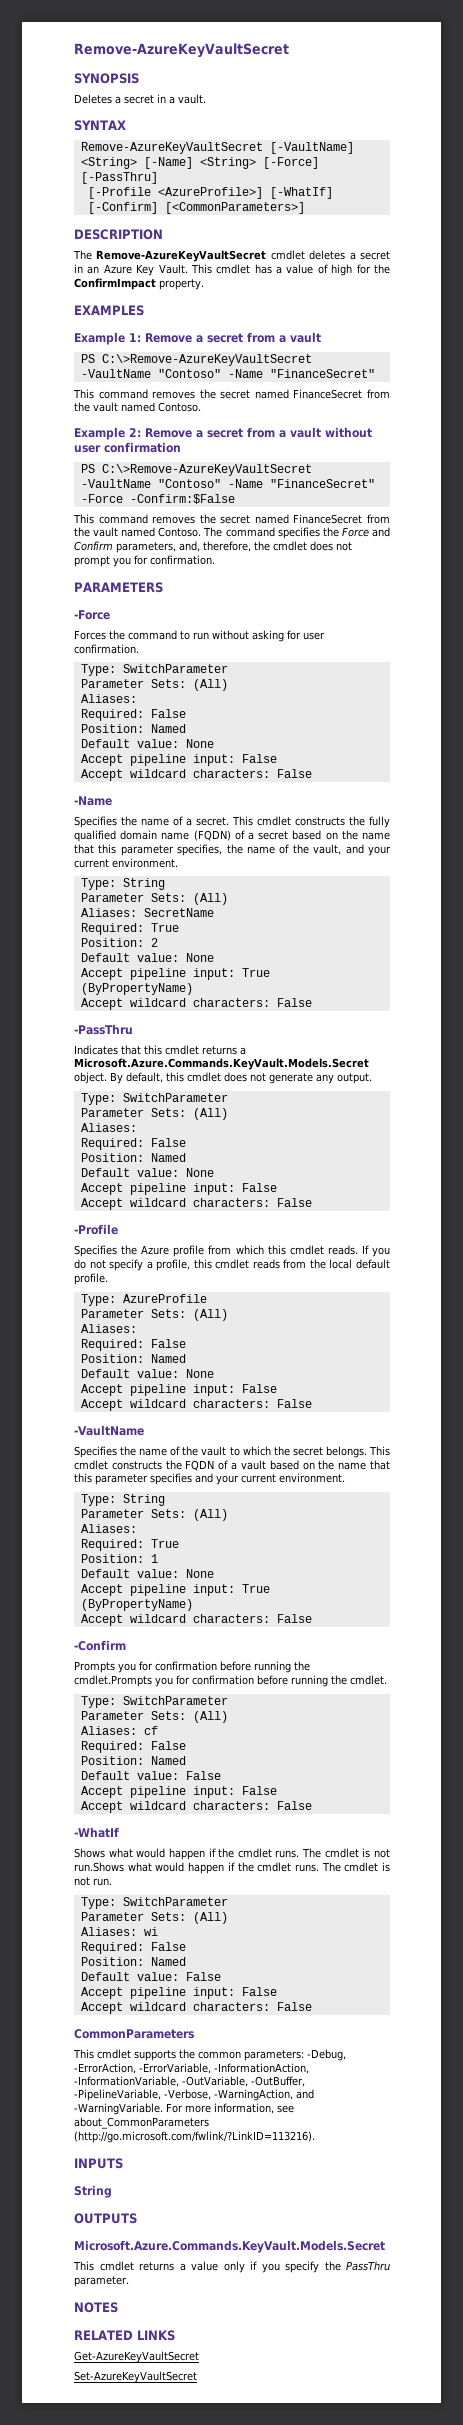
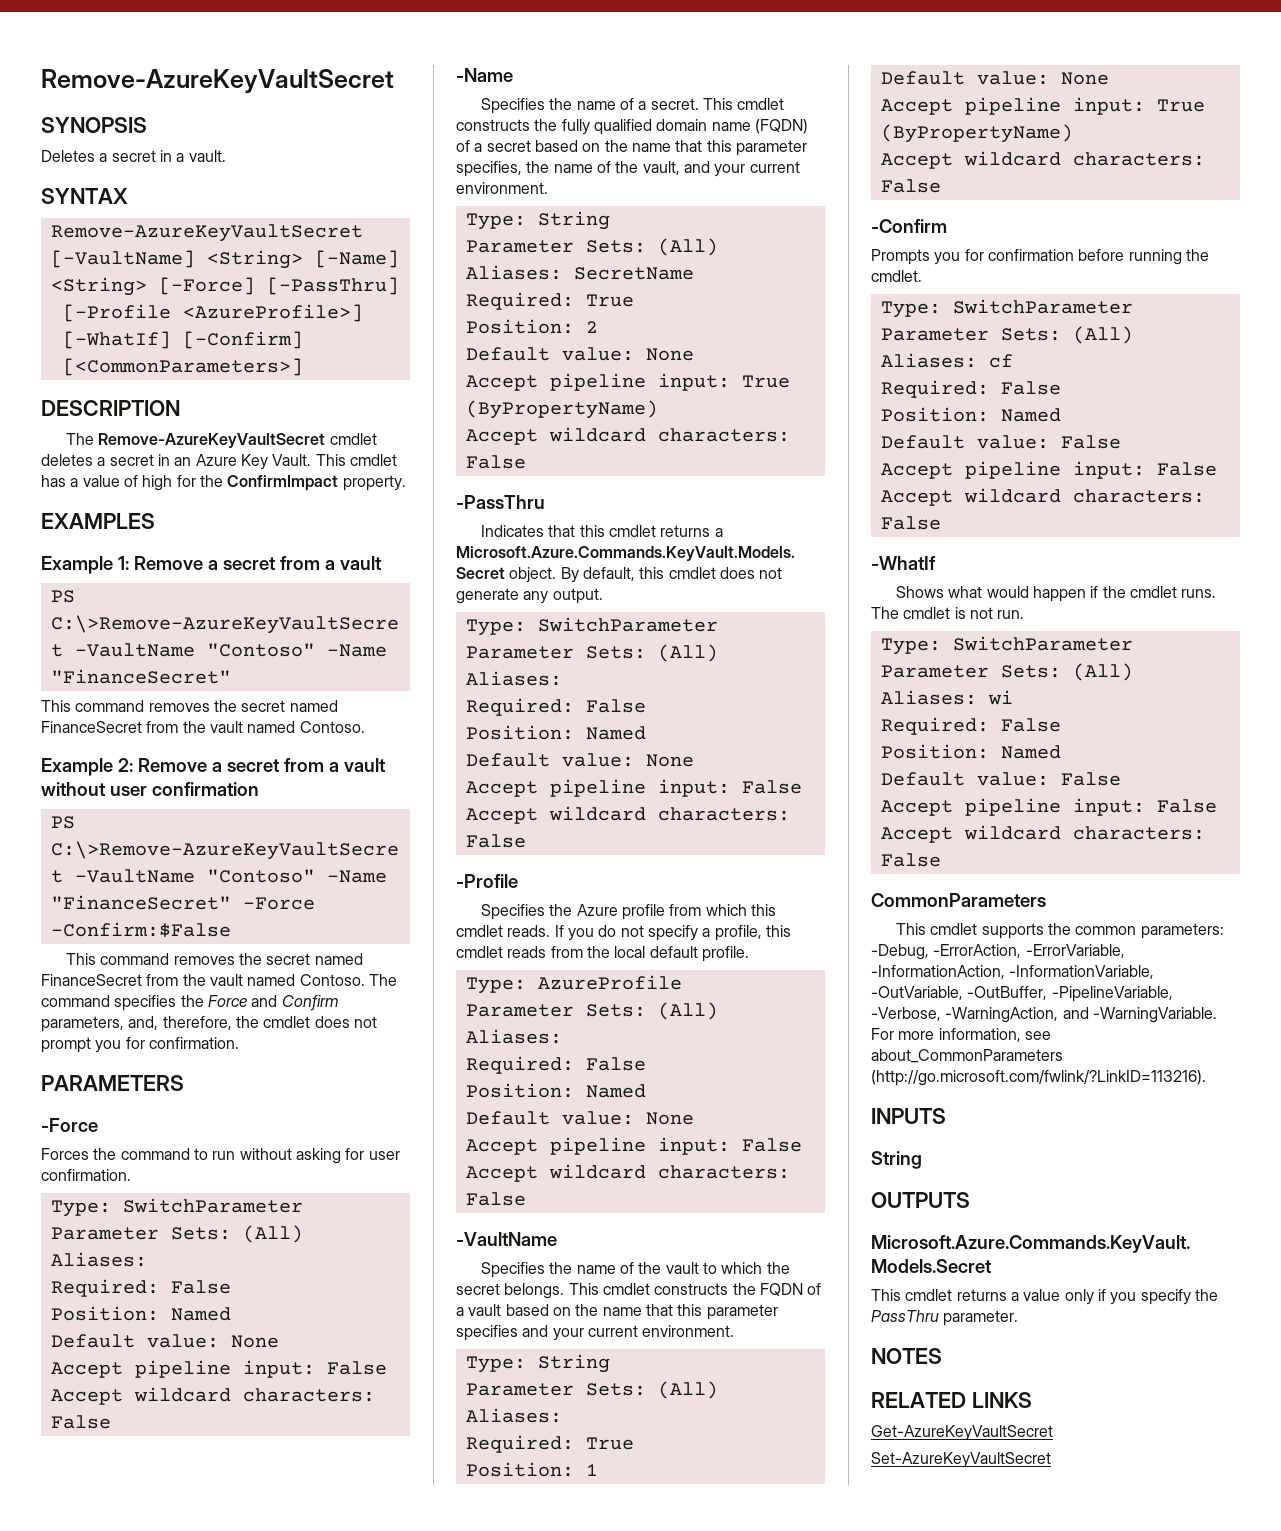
- Prompts you for confirmation before running the cmdlet.Prompts you for confirmation before running the cmdlet.
+ Prompts you for confirmation before running the cmdlet.
- The cmdlet is not run.Shows what would happen if the cmdlet runs. The cmdlet is not run.
+ The cmdlet is not run.

